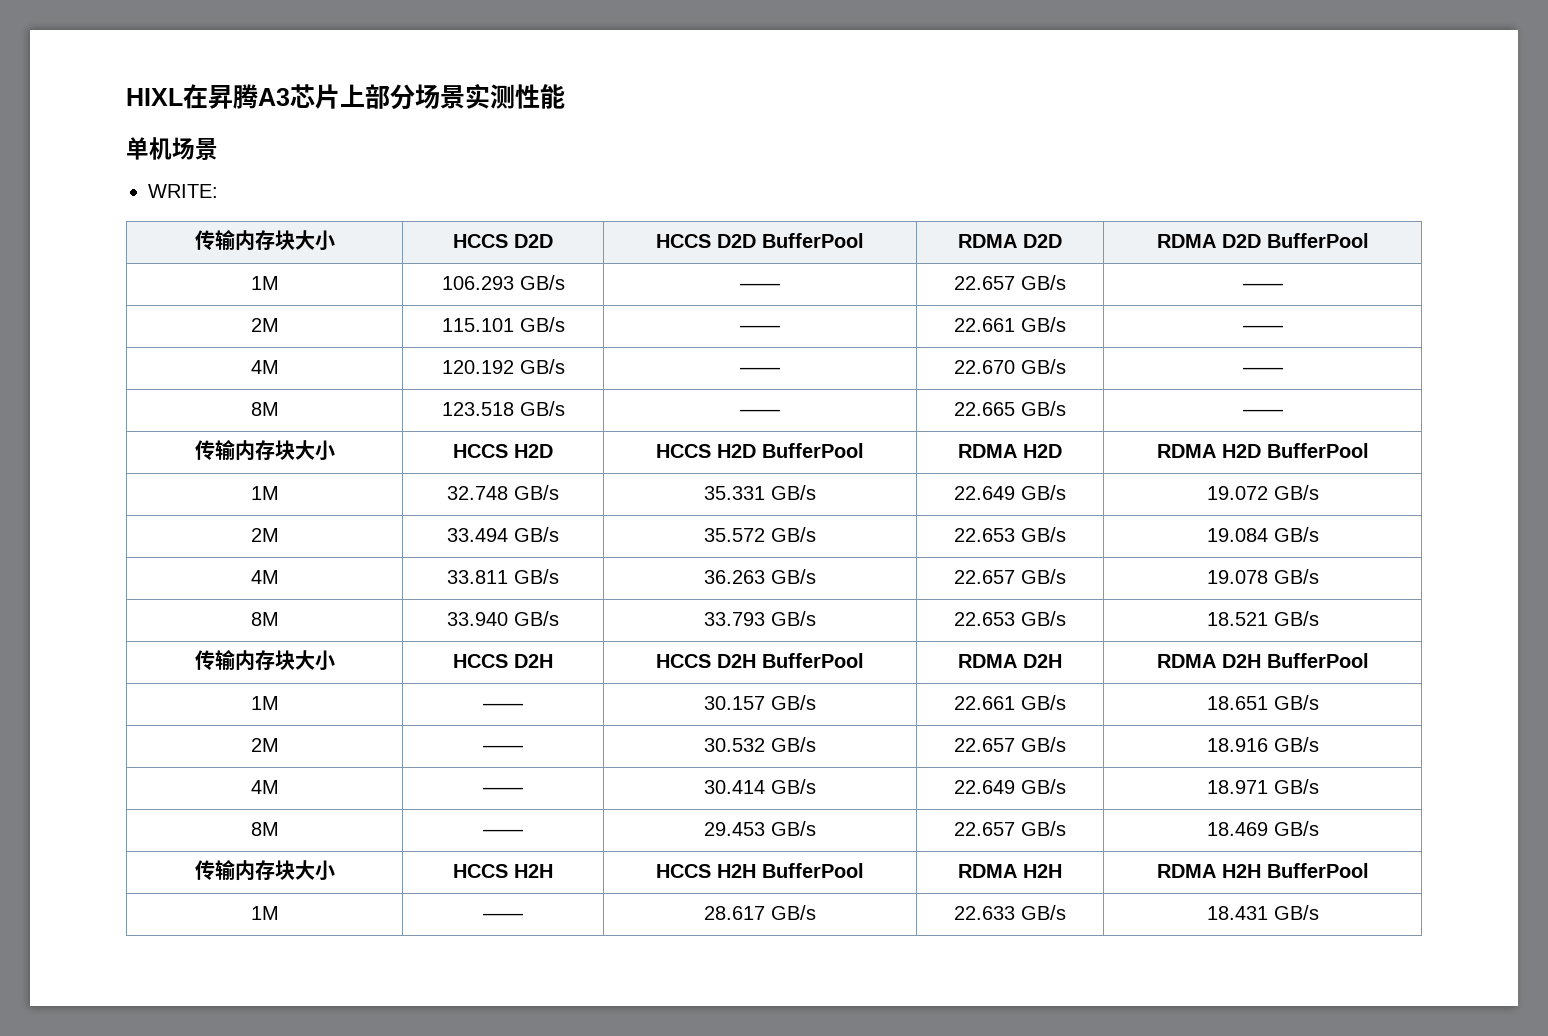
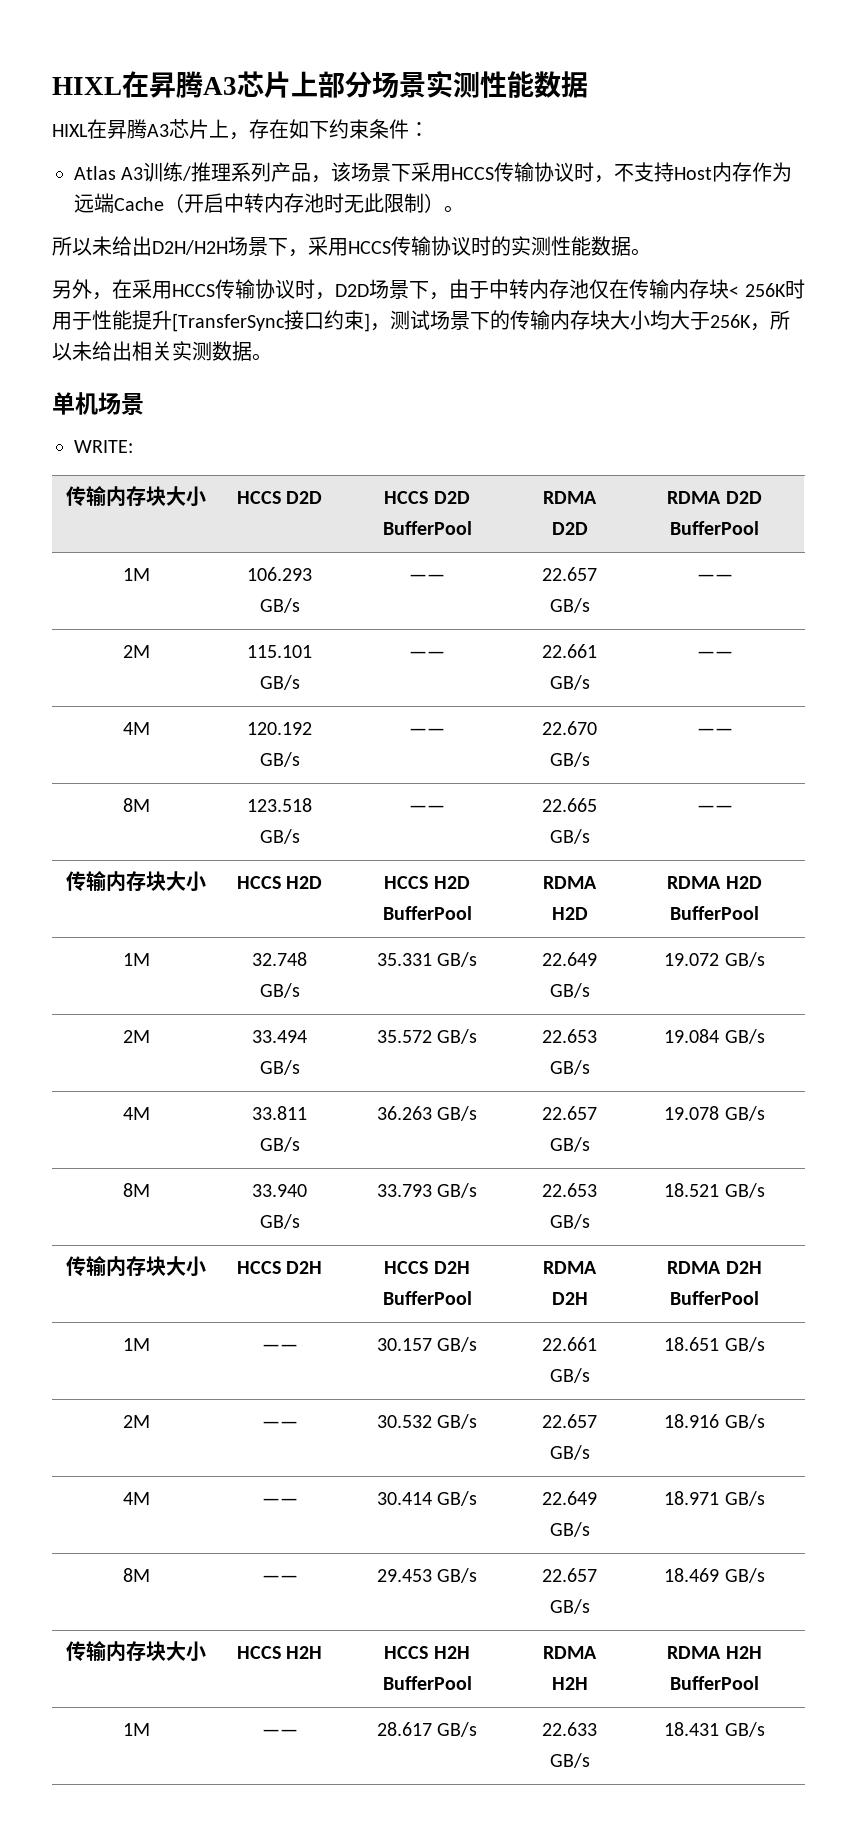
- HIXL在昇腾A3芯片上部分场景实测性能
+ HIXL在昇腾A3芯片上部分场景实测性能数据
+ HIXL在昇腾A3芯片上，存在如下约束条件：
+ Atlas A3训练/推理系列产品，该场景下采用HCCS传输协议时，不支持Host内存作为远端Cache（开启中转内存池时无此限制）。
+ 所以未给出D2H/H2H场景下，采用HCCS传输协议时的实测性能数据。
+ 另外，在采用HCCS传输协议时，D2D场景下，由于中转内存池仅在传输内存块< 256K时用于性能提升[TransferSync接口约束]，测试场景下的传输内存块大小均大于256K，所以未给出相关实测数据。

